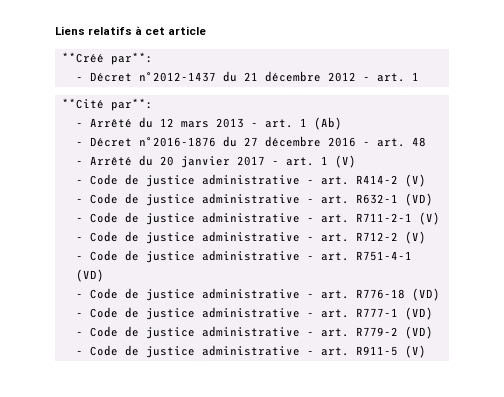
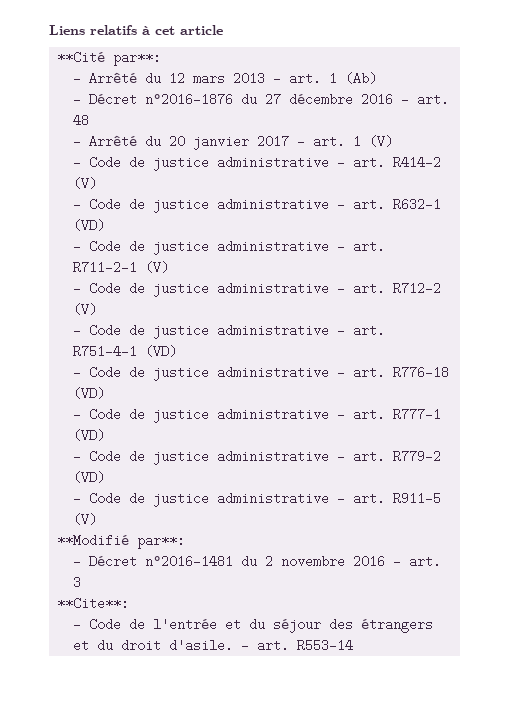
- **Créé par**:
- - Décret n°2012-1437 du 21 décembre 2012 - art. 1
+ **Modifié par**:
+ - Décret n°2016-1481 du 2 novembre 2016 - art. 3
+ **Cite**:
+ - Code de l'entrée et du séjour des étrangers et du droit d'asile. - art. R553-14

